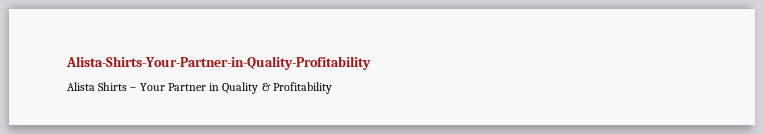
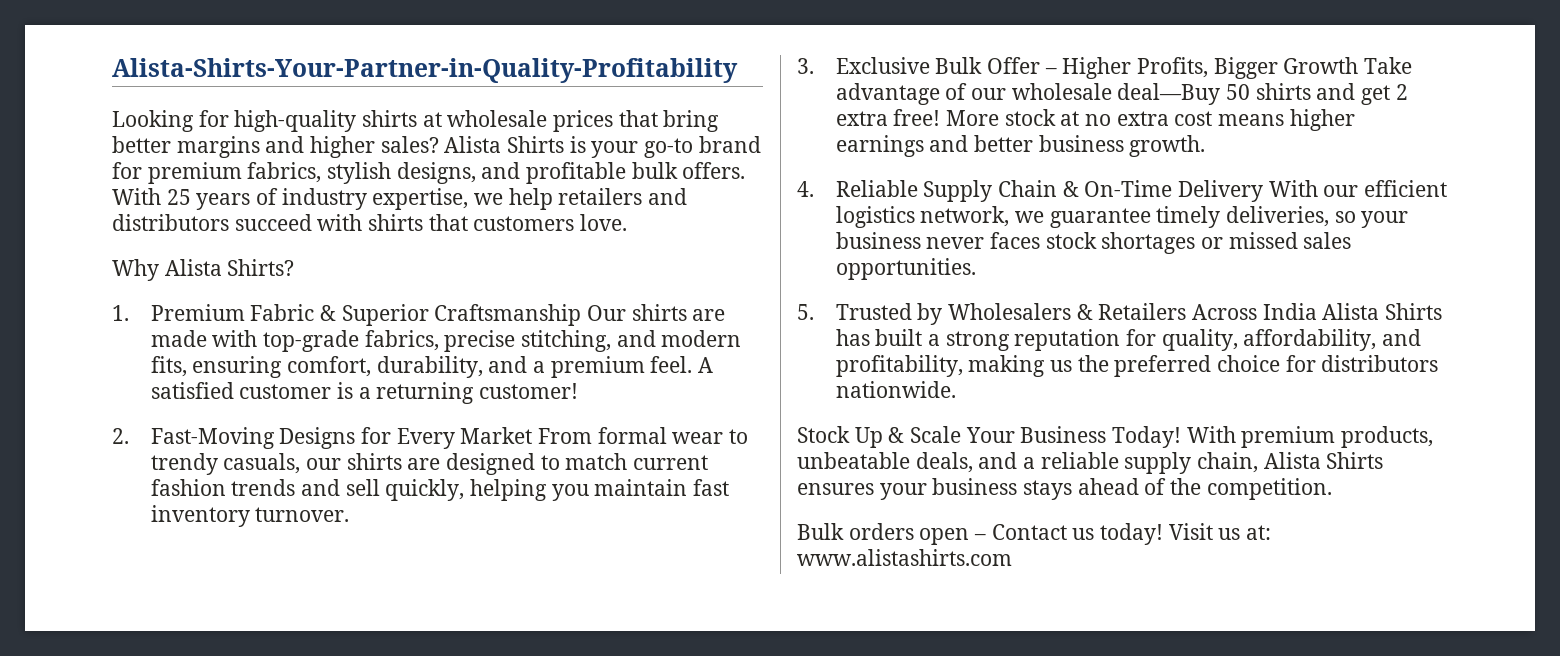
- Alista Shirts – Your Partner in Quality & Profitability
+ Looking for high-quality shirts at wholesale prices that bring better margins and higher sales? Alista Shirts is your go-to brand for premium fabrics, stylish designs, and profitable bulk offers. With 25 years of industry expertise, we help retailers and distributors succeed with shirts that customers love.
+ Why Alista Shirts?
+ 1. Premium Fabric & Superior Craftsmanship Our shirts are made with top-grade fabrics, precise stitching, and modern fits, ensuring comfort, durability, and a premium feel. A satisfied customer is a returning customer!
+ 2. Fast-Moving Designs for Every Market From formal wear to trendy casuals, our shirts are designed to match current fashion trends and sell quickly, helping you maintain fast inventory turnover.
+ 3. Exclusive Bulk Offer – Higher Profits, Bigger Growth Take advantage of our wholesale deal—Buy 50 shirts and get 2 extra free! More stock at no extra cost means higher earnings and better business growth.
+ 4. Reliable Supply Chain & On-Time Delivery With our efficient logistics network, we guarantee timely deliveries, so your business never faces stock shortages or missed sales opportunities.
+ 5. Trusted by Wholesalers & Retailers Across India Alista Shirts has built a strong reputation for quality, affordability, and profitability, making us the preferred choice for distributors nationwide.
+ Stock Up & Scale Your Business Today! With premium products, unbeatable deals, and a reliable supply chain, Alista Shirts ensures your business stays ahead of the competition.
+ Bulk orders open – Contact us today! Visit us at: www.alistashirts.com

